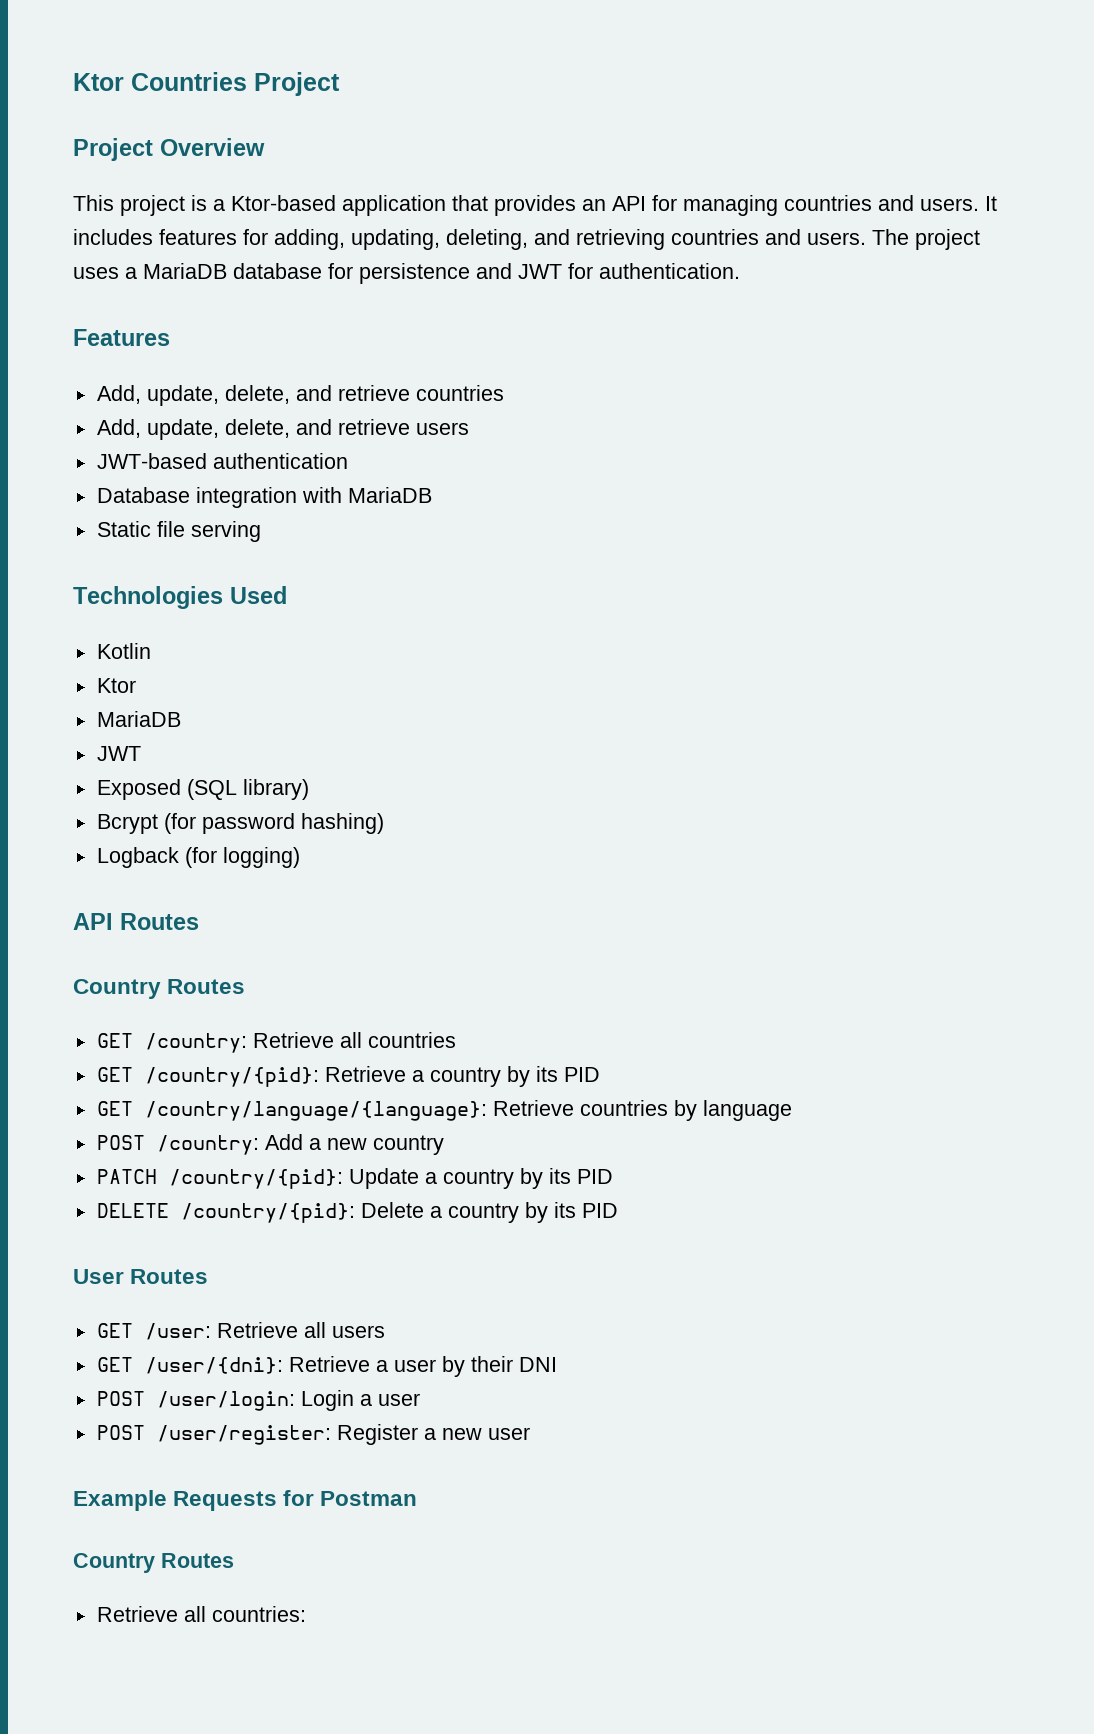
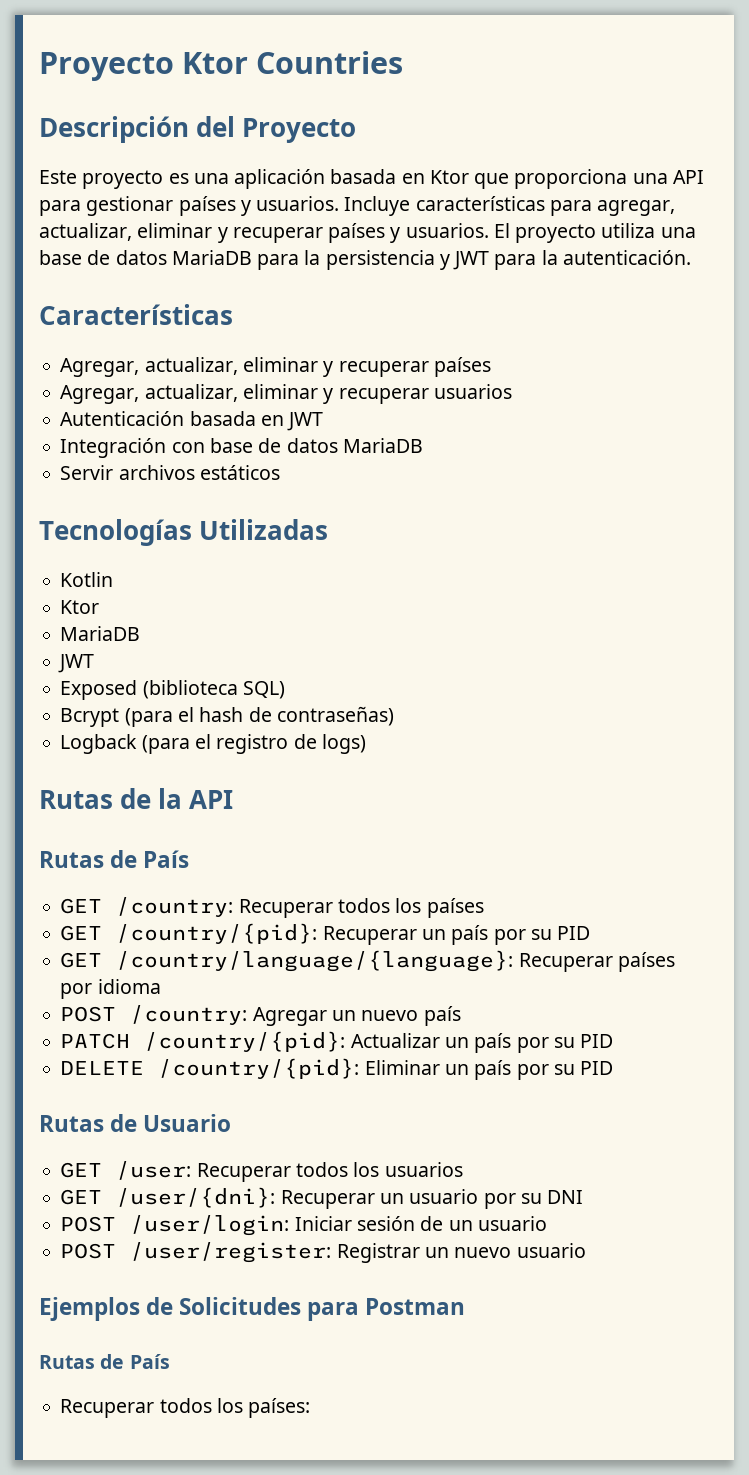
- Ktor Countries Project
- Project Overview
- This project is a Ktor-based application that provides an API for managing countries and users. It includes features for adding, updating, deleting, and retrieving countries and users. The project uses a MariaDB database for persistence and JWT for authentication.
- Features
- Add, update, delete, and retrieve countries
- Add, update, delete, and retrieve users
- JWT-based authentication
- Database integration with MariaDB
- Static file serving
- Technologies Used
+ Proyecto Ktor Countries
+ Descripción del Proyecto
+ Este proyecto es una aplicación basada en Ktor que proporciona una API para gestionar países y usuarios. Incluye características para agregar, actualizar, eliminar y recuperar países y usuarios. El proyecto utiliza una base de datos MariaDB para la persistencia y JWT para la autenticación.
+ Características
+ Agregar, actualizar, eliminar y recuperar países
+ Agregar, actualizar, eliminar y recuperar usuarios
+ Autenticación basada en JWT
+ Integración con base de datos MariaDB
+ Servir archivos estáticos
+ Tecnologías Utilizadas
- Exposed (SQL library)
+ Exposed (biblioteca SQL)
- Bcrypt (for password hashing)
- Logback (for logging)
- API Routes
- Country Routes
- GET /country: Retrieve all countries
- GET /country/{pid}: Retrieve a country by its PID
- GET /country/language/{language}: Retrieve countries by language
- POST /country: Add a new country
- PATCH /country/{pid}: Update a country by its PID
- DELETE /country/{pid}: Delete a country by its PID
- User Routes
- GET /user: Retrieve all users
- GET /user/{dni}: Retrieve a user by their DNI
- POST /user/login: Login a user
- POST /user/register: Register a new user
- Example Requests for Postman
- Country Routes
- Retrieve all countries:
+ Bcrypt (para el hash de contraseñas)
+ Logback (para el registro de logs)
+ Rutas de la API
+ Rutas de País
+ GET /country: Recuperar todos los países
+ GET /country/{pid}: Recuperar un país por su PID
+ GET /country/language/{language}: Recuperar países por idioma
+ POST /country: Agregar un nuevo país
+ PATCH /country/{pid}: Actualizar un país por su PID
+ DELETE /country/{pid}: Eliminar un país por su PID
+ Rutas de Usuario
+ GET /user: Recuperar todos los usuarios
+ GET /user/{dni}: Recuperar un usuario por su DNI
+ POST /user/login: Iniciar sesión de un usuario
+ POST /user/register: Registrar un nuevo usuario
+ Ejemplos de Solicitudes para Postman
+ Rutas de País
+ Recuperar todos los países:

